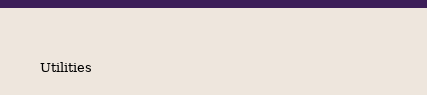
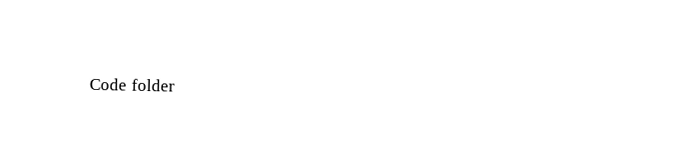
- Utilities
+ Code folder

